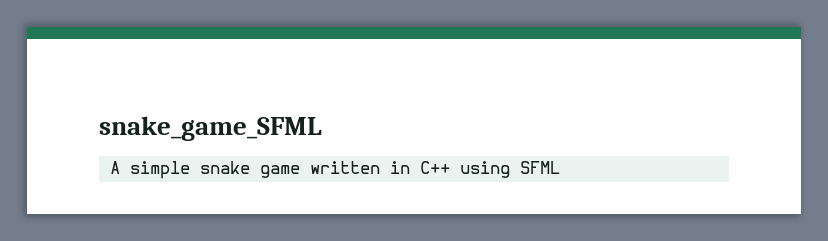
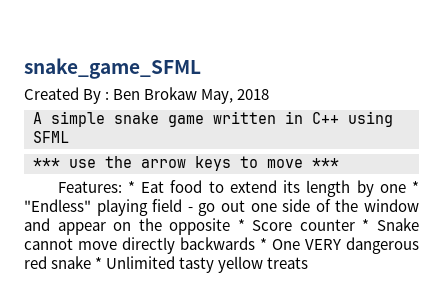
+ Created By : Ben Brokaw May, 2018
+ *** use the arrow keys to move ***
+ Features: * Eat food to extend its length by one * "Endless" playing field - go out one side of the window and appear on the opposite * Score counter * Snake cannot move directly backwards * One VERY dangerous red snake * Unlimited tasty yellow treats

